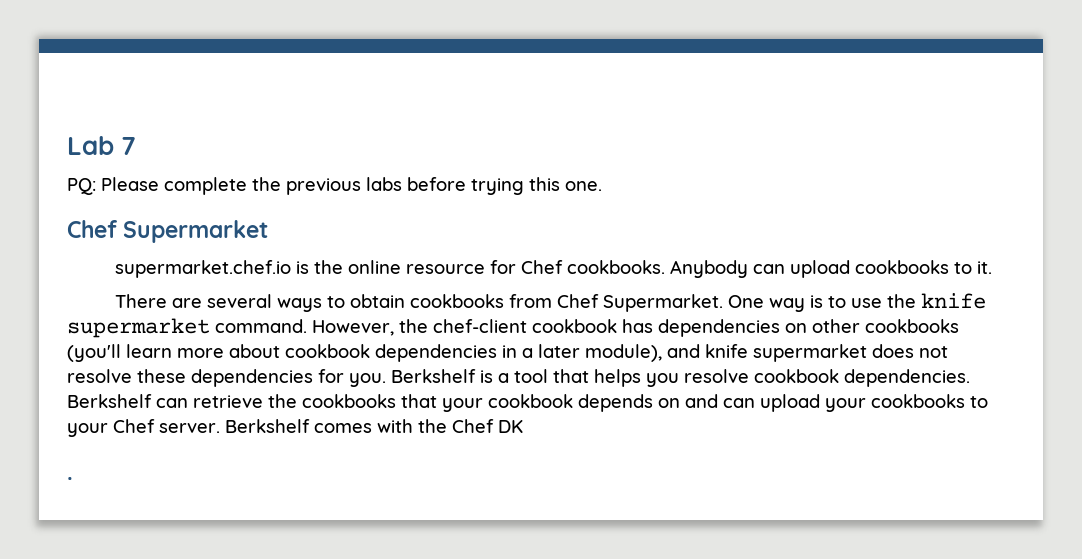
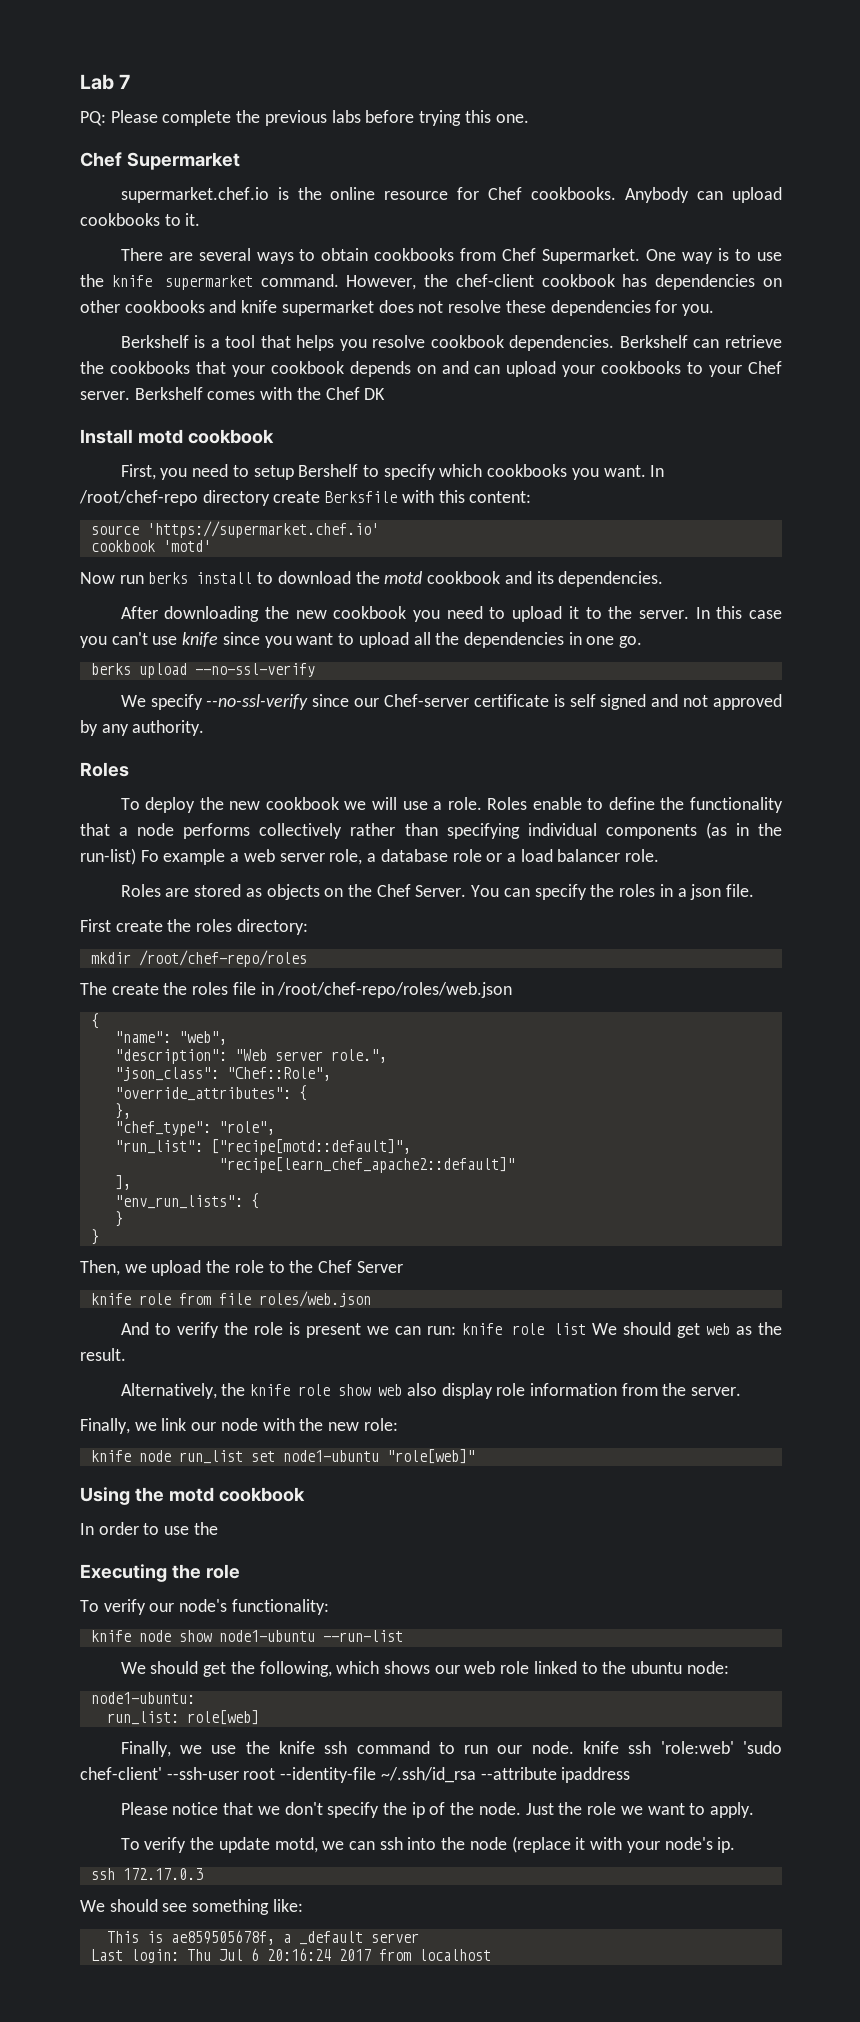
- However, the chef-client cookbook has dependencies on other cookbooks (you'll learn more about cookbook dependencies in a later module), and knife supermarket does not resolve these dependencies for you. Berkshelf is a tool that helps you resolve cookbook dependencies.
+ However, the chef-client cookbook has dependencies on other cookbooks and knife supermarket does not resolve these dependencies for you.
+ Berkshelf is a tool that helps you resolve cookbook dependencies.
- .
+ Install motd cookbook
+ First, you need to setup Bershelf to specify which cookbooks you want. In /root/chef-repo directory create Berksfile with this content:
+ source 'https://supermarket.chef.io'
+ cookbook 'motd'
+ Now run berks install to download the motd cookbook and its dependencies.
+ After downloading the new cookbook you need to upload it to the server. In this case you can't use knife since you want to upload all the dependencies in one go.
+ berks upload --no-ssl-verify
+ We specify --no-ssl-verify since our Chef-server certificate is self signed and not approved by any authority.
+ Roles
+ To deploy the new cookbook we will use a role. Roles enable to define the functionality that a node performs collectively rather than specifying individual components (as in the run-list) Fo example a web server role, a database role or a load balancer role.
+ Roles are stored as objects on the Chef Server. You can specify the roles in a json file.
+ First create the roles directory:
+ mkdir /root/chef-repo/roles
+ The create the roles file in /root/chef-repo/roles/web.json
+ {
+ "name": "web",
+ "description": "Web server role.",
+ "json_class": "Chef::Role",
+ "override_attributes": {
+ },
+ "chef_type": "role",
+ "run_list": ["recipe[motd::default]",
+ "recipe[learn_chef_apache2::default]"
+ ],
+ "env_run_lists": {
+ }
+ }
+ Then, we upload the role to the Chef Server
+ knife role from file roles/web.json
+ And to verify the role is present we can run: knife role list We should get web as the result.
+ Alternatively, the knife role show web also display role information from the server.
+ Finally, we link our node with the new role:
+ knife node run_list set node1-ubuntu "role[web]"
+ Using the motd cookbook
+ In order to use the
+ Executing the role
+ To verify our node's functionality:
+ knife node show node1-ubuntu --run-list
+ We should get the following, which shows our web role linked to the ubuntu node:
+ node1-ubuntu:
+ run_list: role[web]
+ Finally, we use the knife ssh command to run our node. knife ssh 'role:web' 'sudo chef-client' --ssh-user root --identity-file ~/.ssh/id_rsa --attribute ipaddress
+ Please notice that we don't specify the ip of the node. Just the role we want to apply.
+ To verify the update motd, we can ssh into the node (replace it with your node's ip.
+ ssh 172.17.0.3
+ We should see something like:
+ This is ae859505678f, a _default server
+ Last login: Thu Jul 6 20:16:24 2017 from localhost

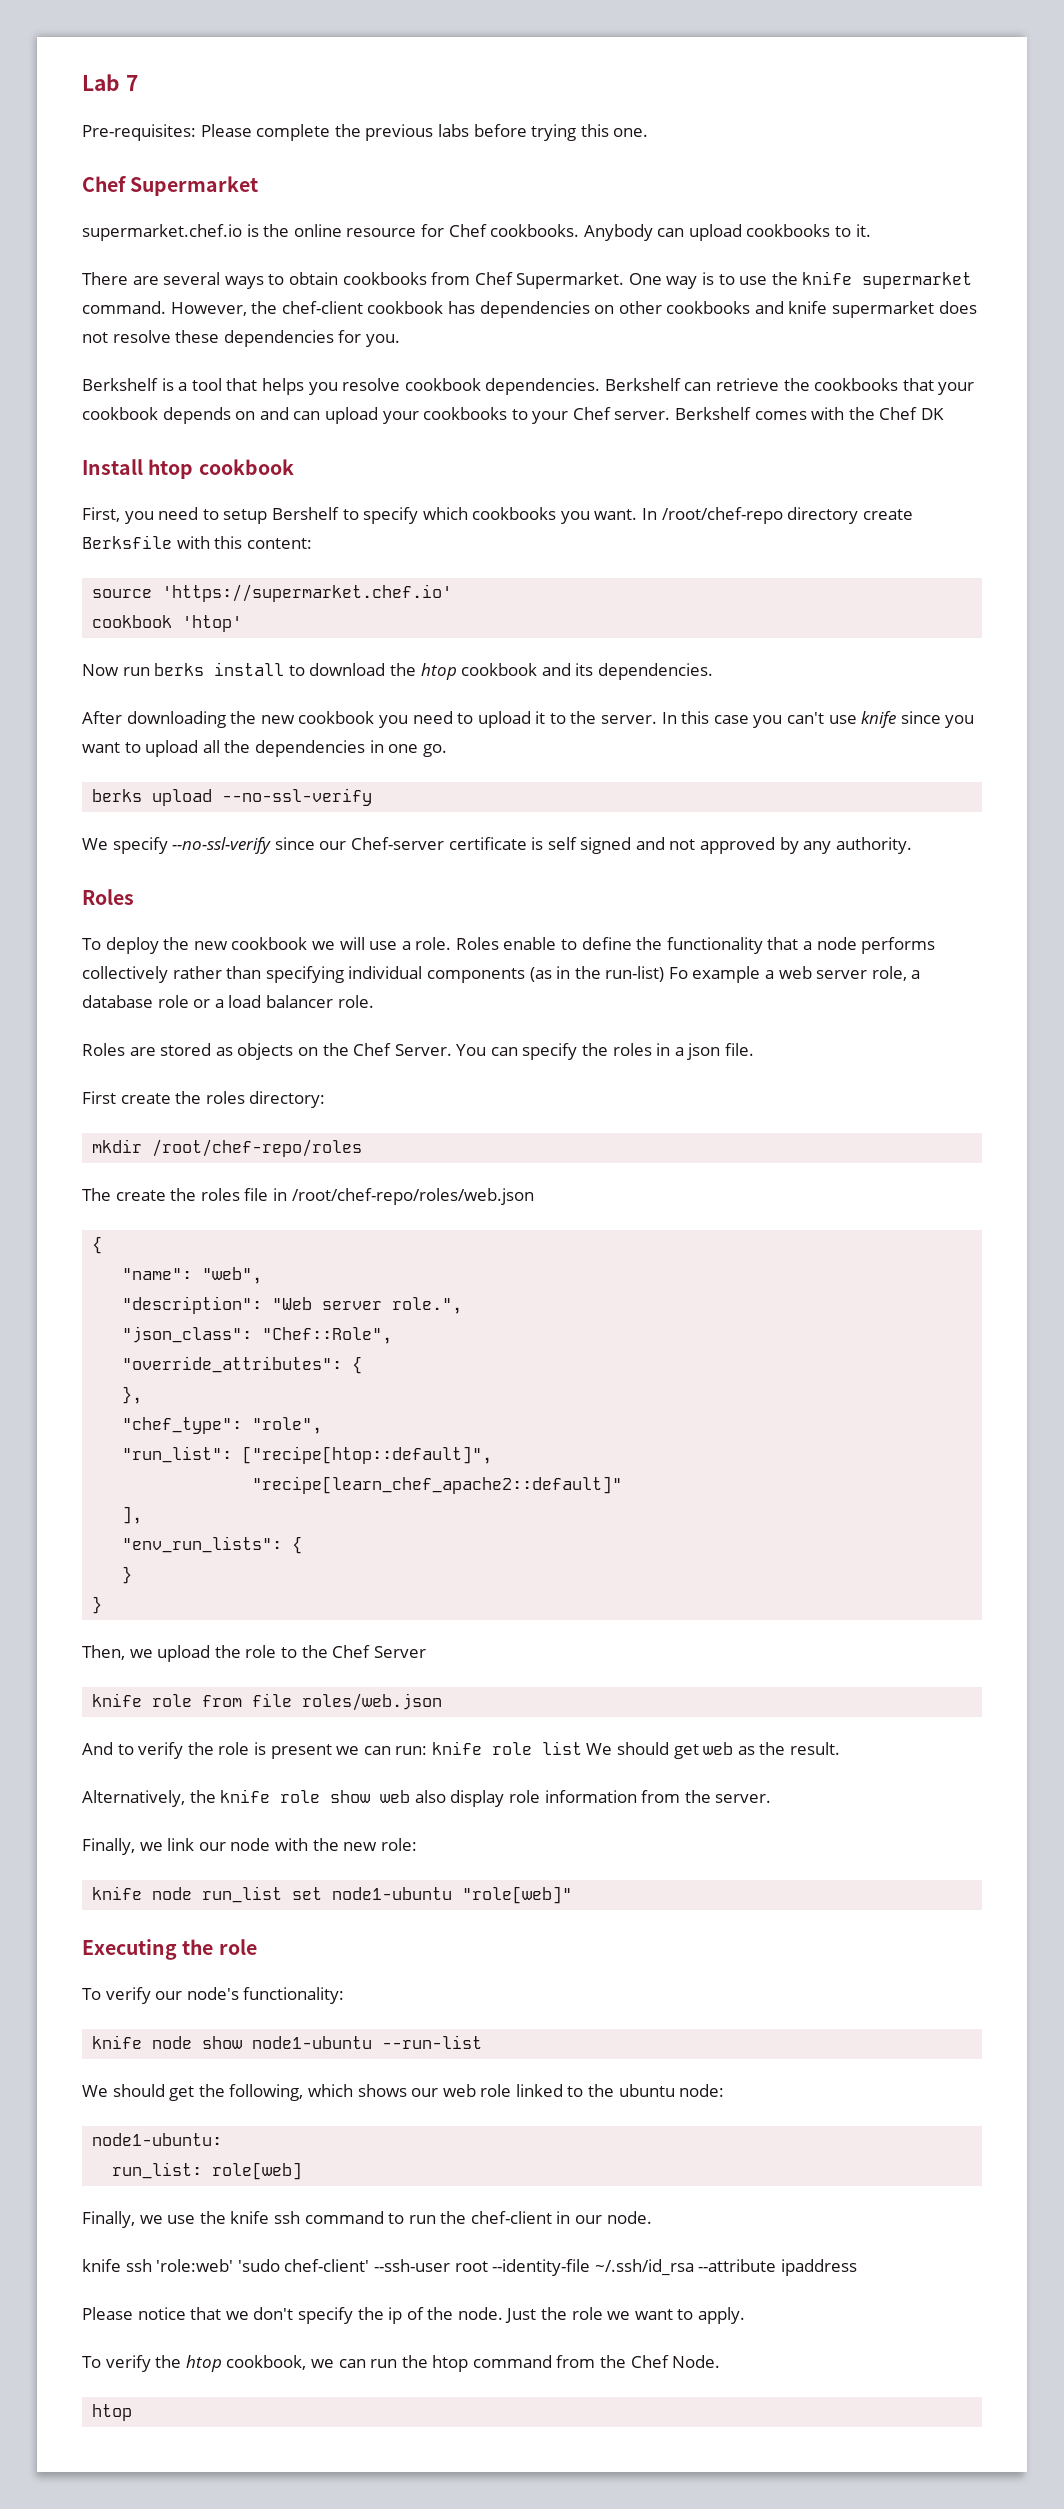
- PQ: Please complete the previous labs before trying this one.
+ Pre-requisites: Please complete the previous labs before trying this one.
- Install motd cookbook
+ Install htop cookbook
- cookbook 'motd'
+ cookbook 'htop'
- Now run berks install to download the motd cookbook and its dependencies.
+ Now run berks install to download the htop cookbook and its dependencies.
- "run_list": ["recipe[motd::default]",
+ "run_list": ["recipe[htop::default]",
- Using the motd cookbook
- In order to use the
- Finally, we use the knife ssh command to run our node. knife ssh 'role:web' 'sudo chef-client' --ssh-user root --identity-file ~/.ssh/id_rsa --attribute ipaddress
+ Finally, we use the knife ssh command to run the chef-client in our node.
+ knife ssh 'role:web' 'sudo chef-client' --ssh-user root --identity-file ~/.ssh/id_rsa --attribute ipaddress
- To verify the update motd, we can ssh into the node (replace it with your node's ip.
- ssh 172.17.0.3
- We should see something like:
- This is ae859505678f, a _default server
- Last login: Thu Jul 6 20:16:24 2017 from localhost
+ To verify the htop cookbook, we can run the htop command from the Chef Node.
+ htop

